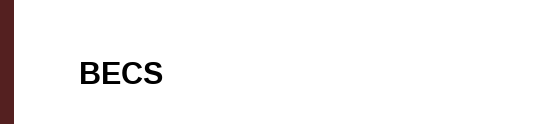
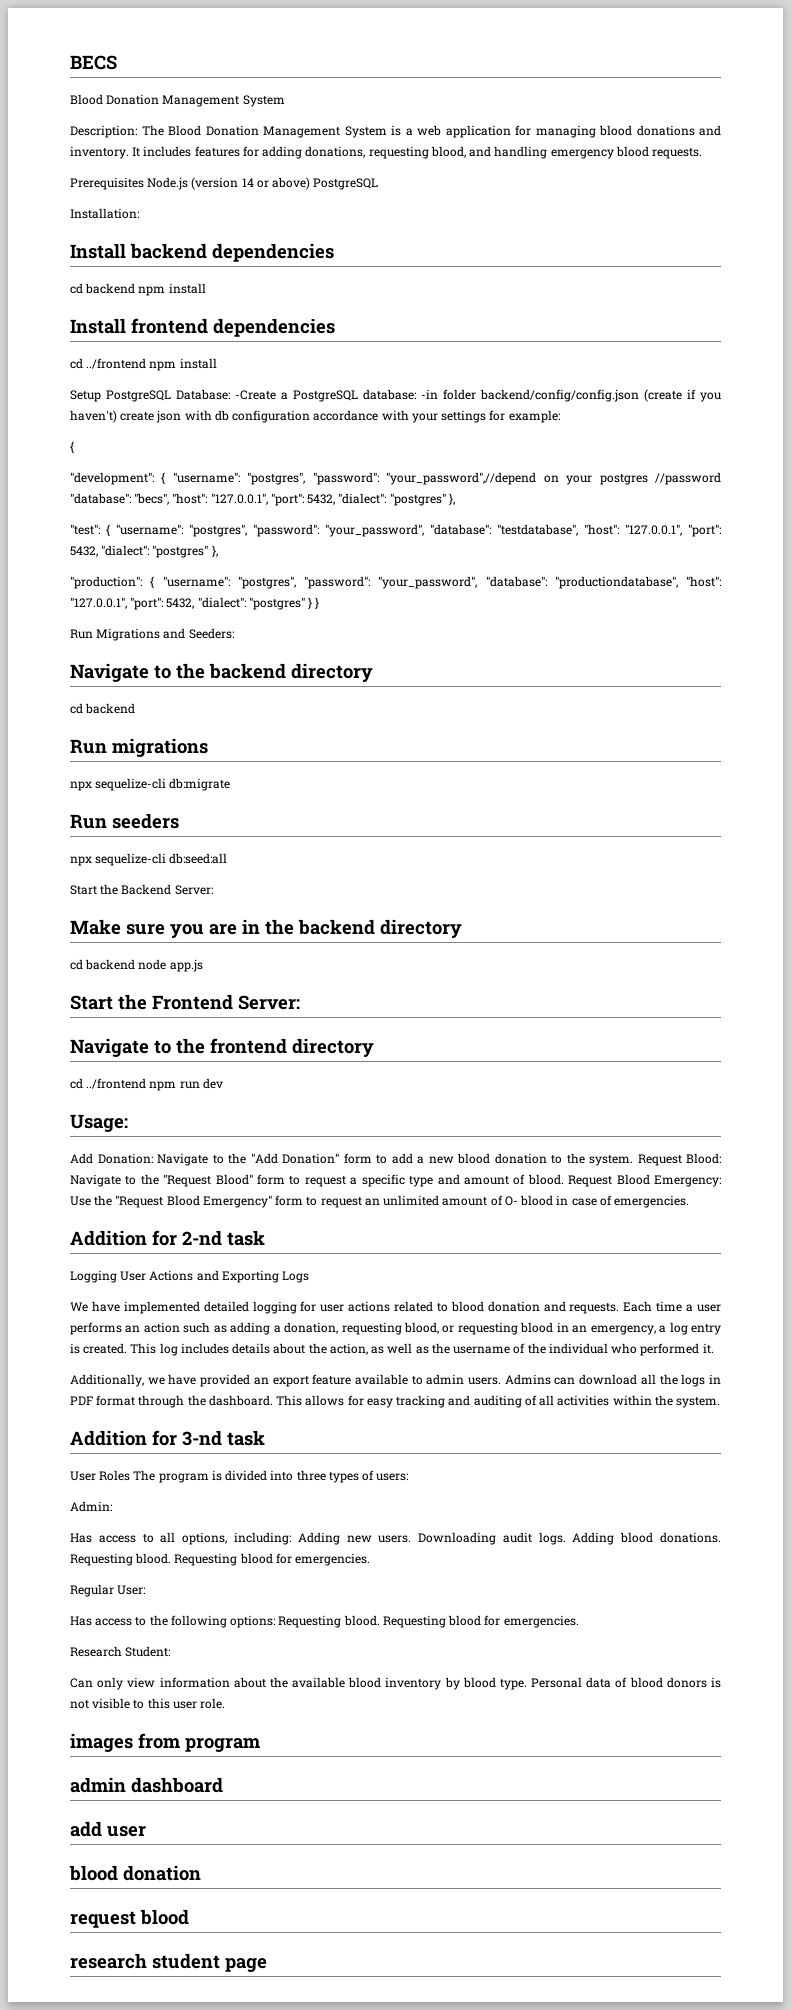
  BECS
+ Blood Donation Management System
+ Description: The Blood Donation Management System is a web application for managing blood donations and inventory. It includes features for adding donations, requesting blood, and handling emergency blood requests.
+ Prerequisites Node.js (version 14 or above) PostgreSQL
+ Installation:
+ Install backend dependencies
+ cd backend npm install
+ Install frontend dependencies
+ cd ../frontend npm install
+ Setup PostgreSQL Database: -Create a PostgreSQL database: -in folder backend/config/config.json (create if you haven't) create json with db configuration accordance with your settings for example:
+ {
+ "development": { "username": "postgres", "password": "your_password",//depend on your postgres //password "database": "becs", "host": "127.0.0.1", "port": 5432, "dialect": "postgres" },
+ "test": { "username": "postgres", "password": "your_password", "database": "testdatabase", "host": "127.0.0.1", "port": 5432, "dialect": "postgres" },
+ "production": { "username": "postgres", "password": "your_password", "database": "productiondatabase", "host": "127.0.0.1", "port": 5432, "dialect": "postgres" } }
+ Run Migrations and Seeders:
+ Navigate to the backend directory
+ cd backend
+ Run migrations
+ npx sequelize-cli db:migrate
+ Run seeders
+ npx sequelize-cli db:seed:all
+ Start the Backend Server:
+ Make sure you are in the backend directory
+ cd backend node app.js
+ Start the Frontend Server:
+ Navigate to the frontend directory
+ cd ../frontend npm run dev
+ Usage:
+ Add Donation: Navigate to the "Add Donation" form to add a new blood donation to the system. Request Blood: Navigate to the "Request Blood" form to request a specific type and amount of blood. Request Blood Emergency: Use the "Request Blood Emergency" form to request an unlimited amount of O- blood in case of emergencies.
+ Addition for 2-nd task
+ Logging User Actions and Exporting Logs
+ We have implemented detailed logging for user actions related to blood donation and requests. Each time a user performs an action such as adding a donation, requesting blood, or requesting blood in an emergency, a log entry is created. This log includes details about the action, as well as the username of the individual who performed it.
+ Additionally, we have provided an export feature available to admin users. Admins can download all the logs in PDF format through the dashboard. This allows for easy tracking and auditing of all activities within the system.
+ Addition for 3-nd task
+ User Roles The program is divided into three types of users:
+ Admin:
+ Has access to all options, including: Adding new users. Downloading audit logs. Adding blood donations. Requesting blood. Requesting blood for emergencies.
+ Regular User:
+ Has access to the following options: Requesting blood. Requesting blood for emergencies.
+ Research Student:
+ Can only view information about the available blood inventory by blood type. Personal data of blood donors is not visible to this user role.
+ images from program
+ admin dashboard
+ add user
+ blood donation
+ request blood
+ research student page

